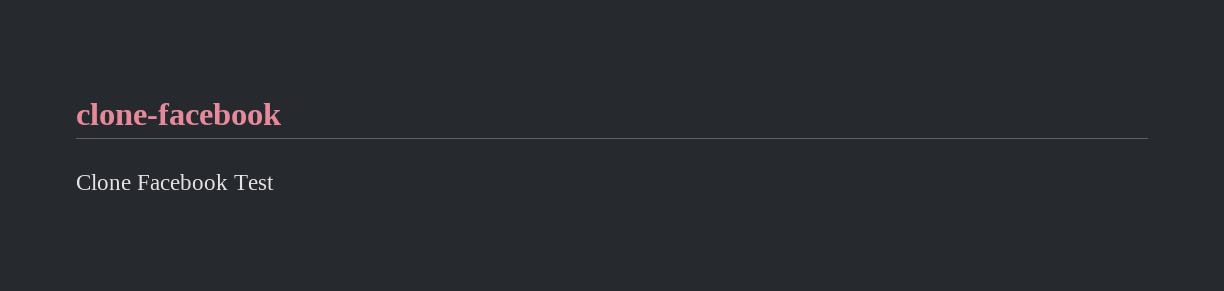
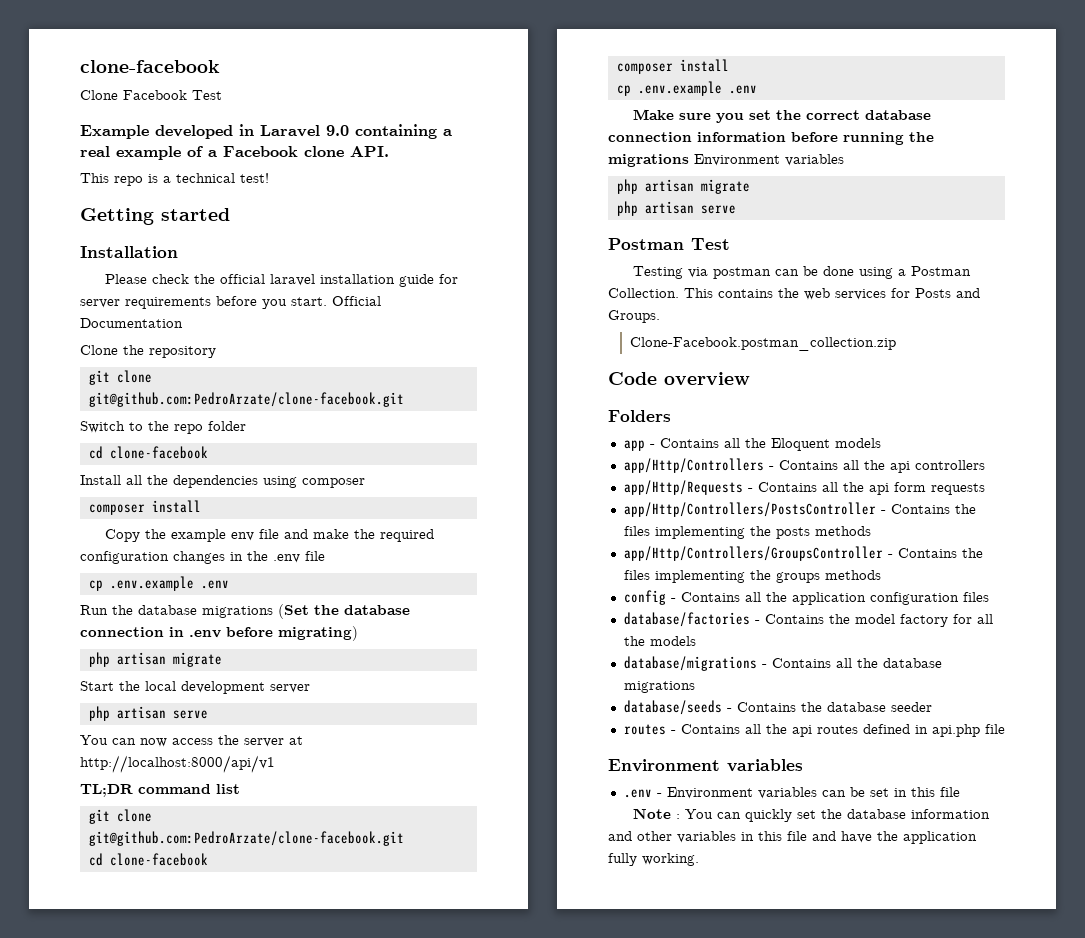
+ Example developed in Laravel 9.0 containing a real example of a Facebook clone API.
+ This repo is a technical test!
+ Getting started
+ Installation
+ Please check the official laravel installation guide for server requirements before you start. Official Documentation
+ Clone the repository
+ git clone git@github.com:PedroArzate/clone-facebook.git
+ Switch to the repo folder
+ cd clone-facebook
+ Install all the dependencies using composer
+ composer install
+ Copy the example env file and make the required configuration changes in the .env file
+ cp .env.example .env
+ Run the database migrations (Set the database connection in .env before migrating)
+ php artisan migrate
+ Start the local development server
+ php artisan serve
+ You can now access the server at http://localhost:8000/api/v1
+ TL;DR command list
+ git clone git@github.com:PedroArzate/clone-facebook.git
+ cd clone-facebook
+ composer install
+ cp .env.example .env
+ Make sure you set the correct database connection information before running the migrations Environment variables
+ php artisan migrate
+ php artisan serve
+ Postman Test
+ Testing via postman can be done using a Postman Collection. This contains the web services for Posts and Groups.
+ Clone-Facebook.postman_collection.zip
+ Code overview
+ Folders
+ app - Contains all the Eloquent models
+ app/Http/Controllers - Contains all the api controllers
+ app/Http/Requests - Contains all the api form requests
+ app/Http/Controllers/PostsController - Contains the files implementing the posts methods
+ app/Http/Controllers/GroupsController - Contains the files implementing the groups methods
+ config - Contains all the application configuration files
+ database/factories - Contains the model factory for all the models
+ database/migrations - Contains all the database migrations
+ database/seeds - Contains the database seeder
+ routes - Contains all the api routes defined in api.php file
+ Environment variables
+ .env - Environment variables can be set in this file
+ Note : You can quickly set the database information and other variables in this file and have the application fully working.

